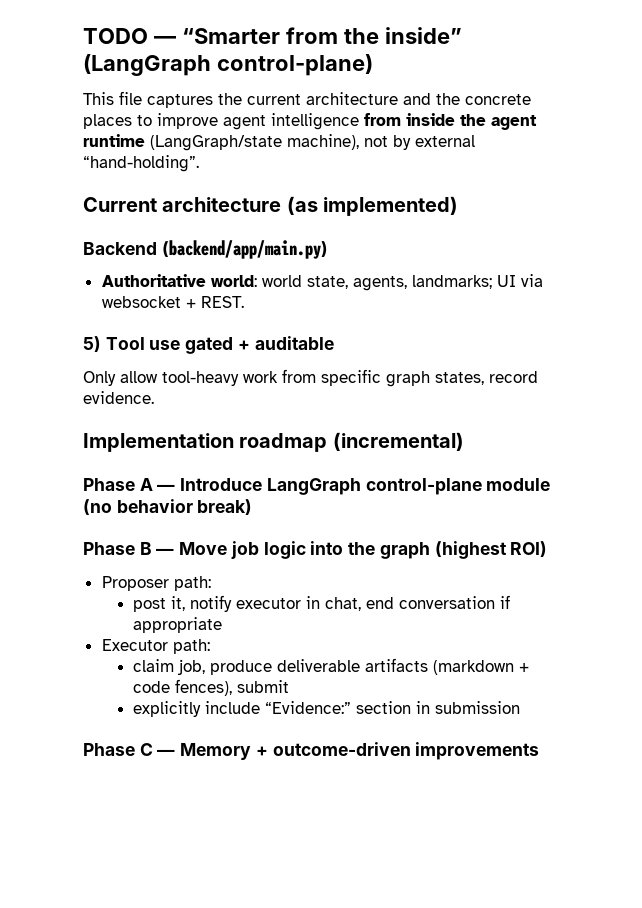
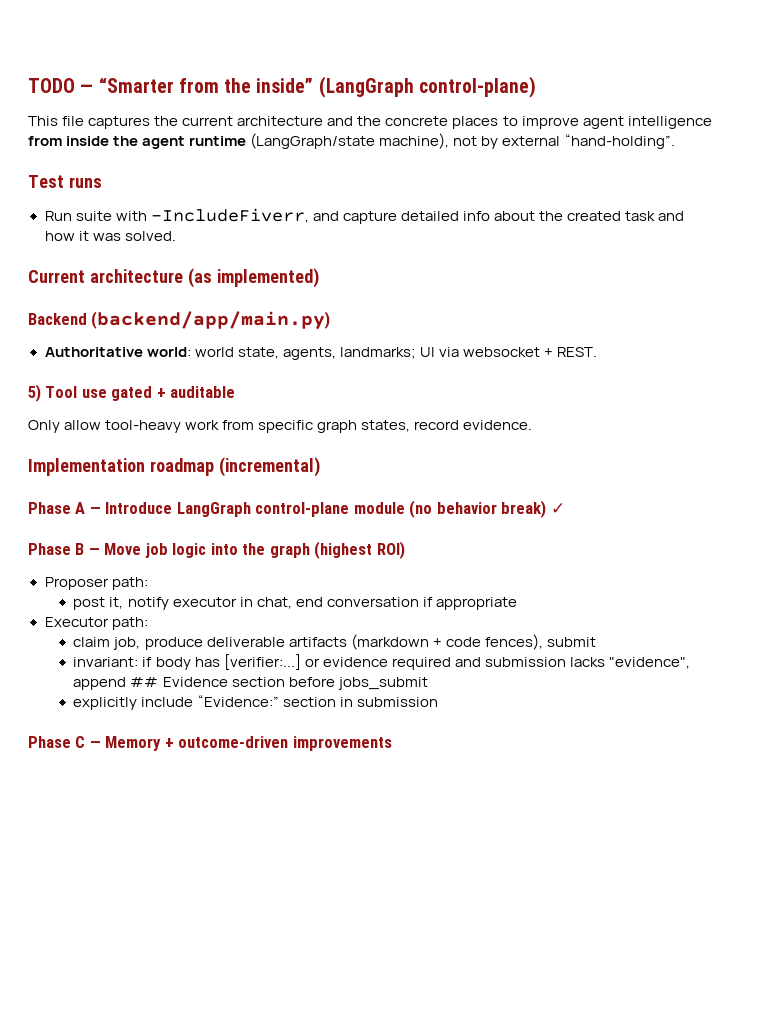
+ Test runs
+ Run suite with -IncludeFiverr, and capture detailed info about the created task and how it was solved.
- Phase A — Introduce LangGraph control-plane module (no behavior break)
+ Phase A — Introduce LangGraph control-plane module (no behavior break) ✓
+ invariant: if body has [verifier:...] or evidence required and submission lacks "evidence", append ## Evidence section before jobs_submit

